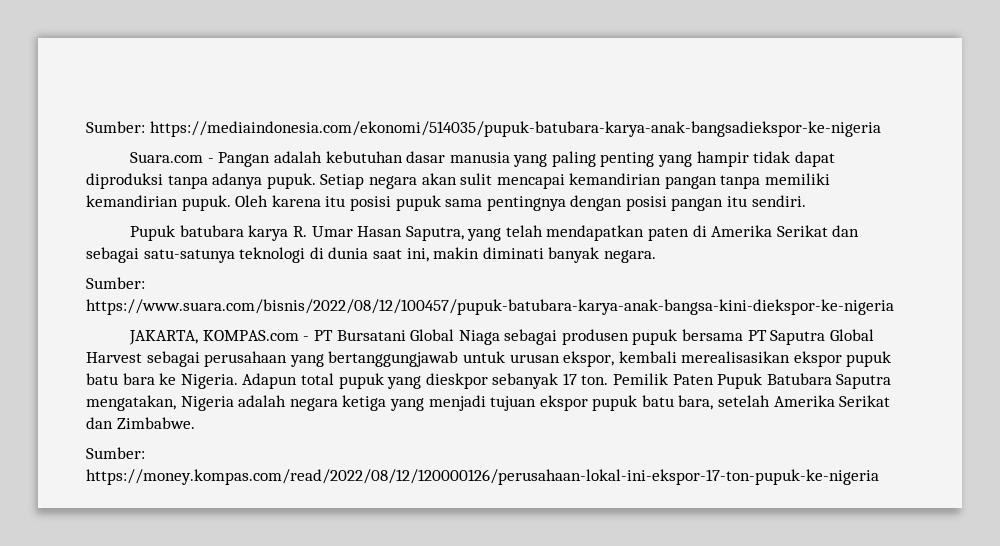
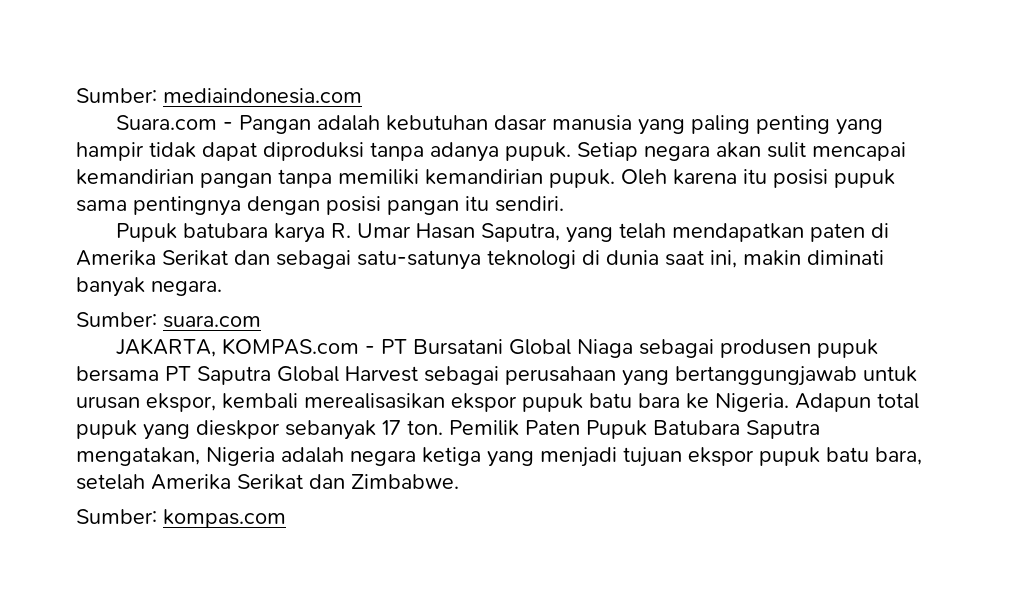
- Sumber: https://mediaindonesia.com/ekonomi/514035/pupuk-batubara-karya-anak-bangsadiekspor-ke-nigeria
+ Sumber: mediaindonesia.com
- Sumber: https://www.suara.com/bisnis/2022/08/12/100457/pupuk-batubara-karya-anak-bangsa-kini-diekspor-ke-nigeria
+ Sumber: suara.com
- Sumber: https://money.kompas.com/read/2022/08/12/120000126/perusahaan-lokal-ini-ekspor-17-ton-pupuk-ke-nigeria
+ Sumber: kompas.com

